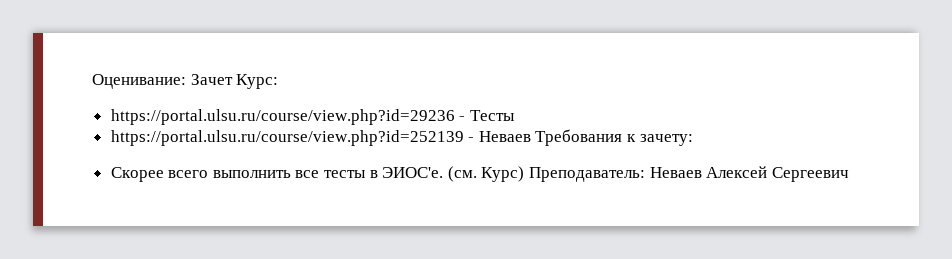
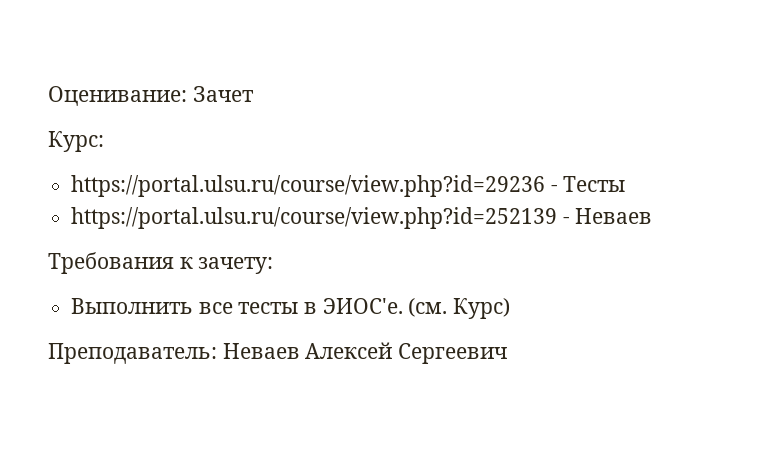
- Оценивание: Зачет Курс:
+ Оценивание: Зачет
+ Курс:
- https://portal.ulsu.ru/course/view.php?id=252139 - Неваев Требования к зачету:
+ https://portal.ulsu.ru/course/view.php?id=252139 - Неваев
+ Требования к зачету:
- Скорее всего выполнить все тесты в ЭИОС'е.
+ Выполнить все тесты в ЭИОС'е.
- (см. Курс) Преподаватель: Неваев Алексей Сергеевич
+ (см. Курс)
+ Преподаватель: Неваев Алексей Сергеевич

